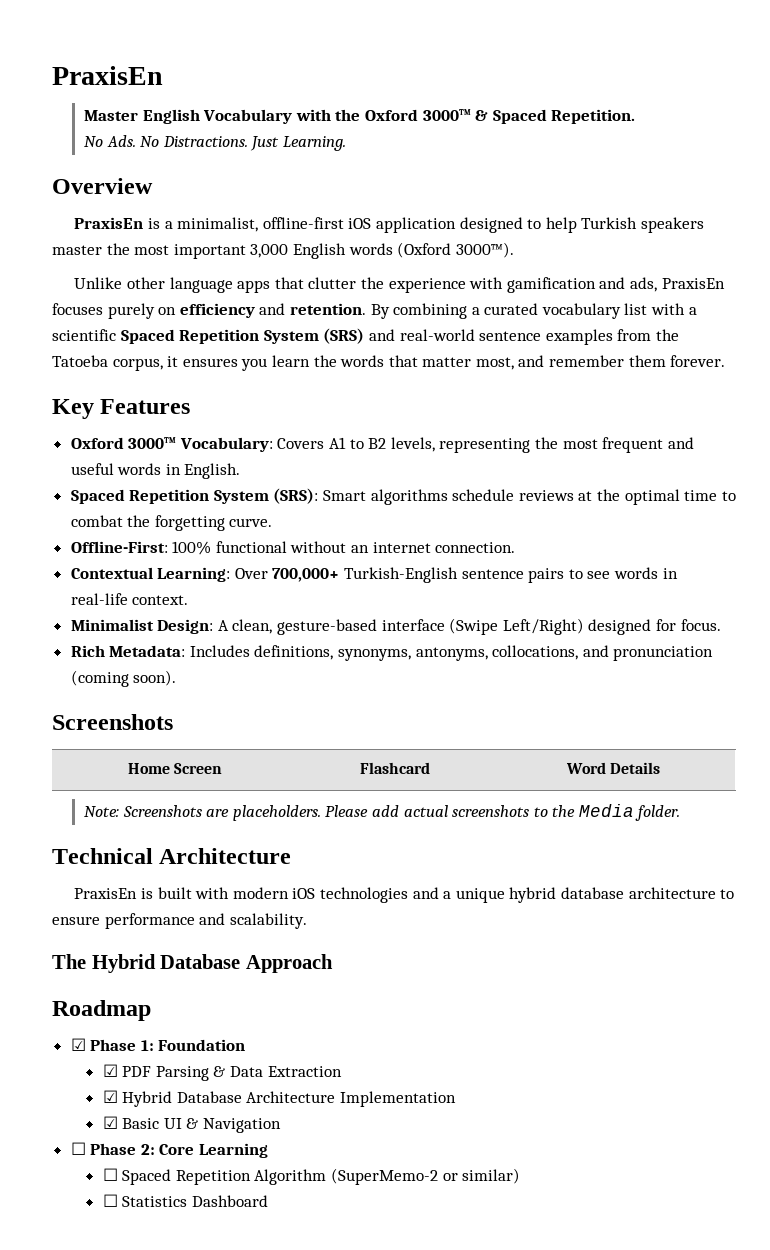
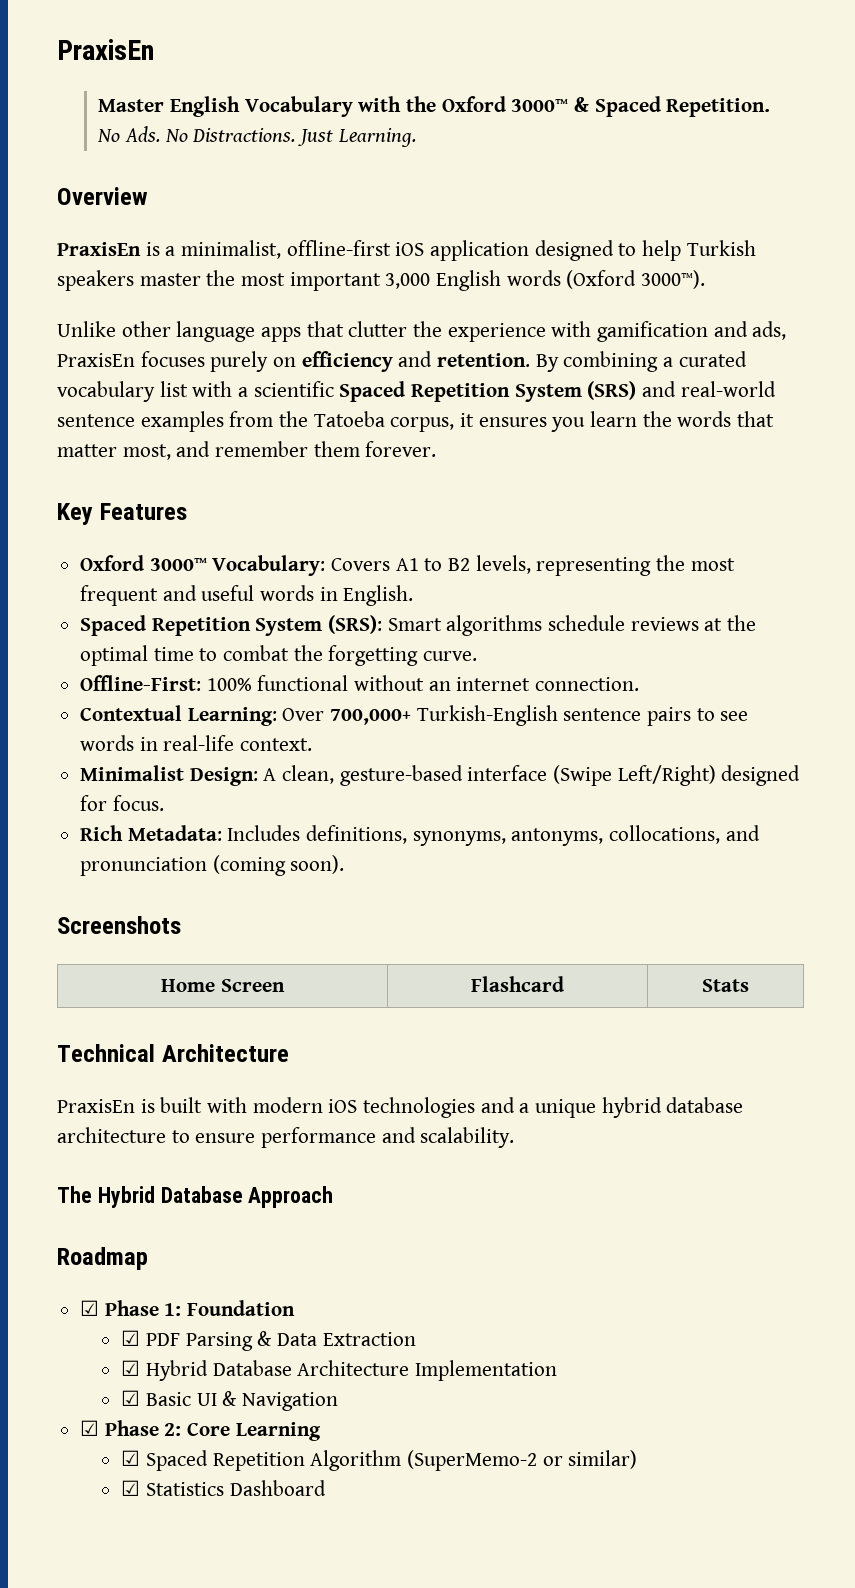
- Home Screen | Flashcard | Word Details
- Note: Screenshots are placeholders. Please add actual screenshots to the Media folder.
+ Home Screen | Flashcard | Stats
- ☐ Phase 2: Core Learning
+ ☑ Phase 2: Core Learning
- ☐ Spaced Repetition Algorithm (SuperMemo-2 or similar)
+ ☑ Spaced Repetition Algorithm (SuperMemo-2 or similar)
- ☐ Statistics Dashboard
+ ☑ Statistics Dashboard

